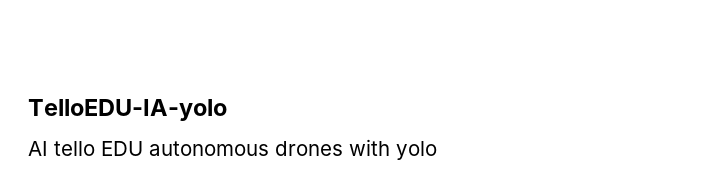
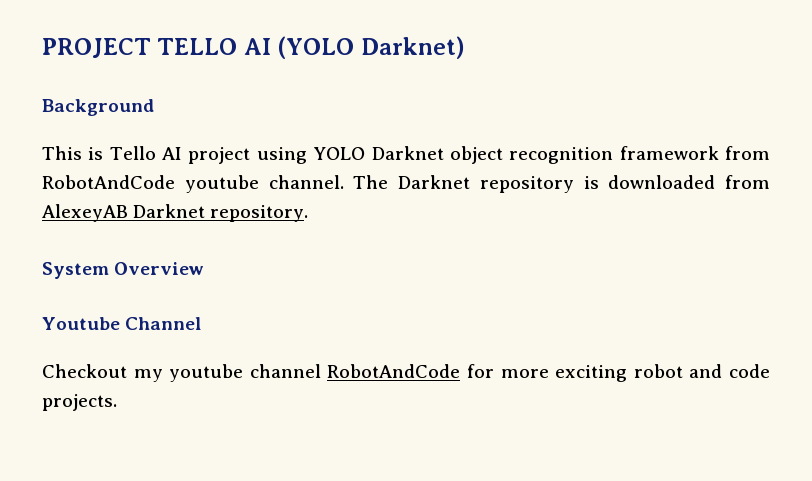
- TelloEDU-IA-yolo
- AI tello EDU autonomous drones with yolo
+ PROJECT TELLO AI (YOLO Darknet)
+ Background
+ This is Tello AI project using YOLO Darknet object recognition framework from RobotAndCode youtube channel. The Darknet repository is downloaded from AlexeyAB Darknet repository.
+ System Overview
+ Youtube Channel
+ Checkout my youtube channel RobotAndCode for more exciting robot and code projects.

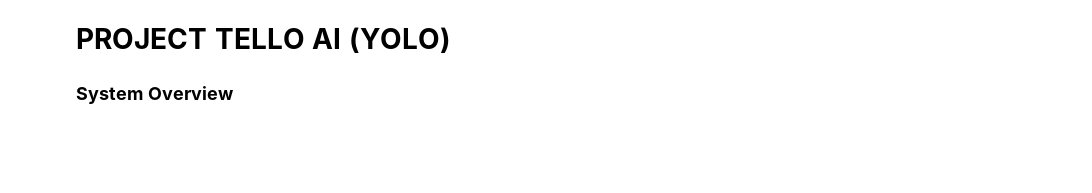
- PROJECT TELLO AI (YOLO Darknet)
- Background
- This is Tello AI project using YOLO Darknet object recognition framework from RobotAndCode youtube channel. The Darknet repository is downloaded from AlexeyAB Darknet repository.
+ PROJECT TELLO AI (YOLO)
  System Overview
- Youtube Channel
- Checkout my youtube channel RobotAndCode for more exciting robot and code projects.

